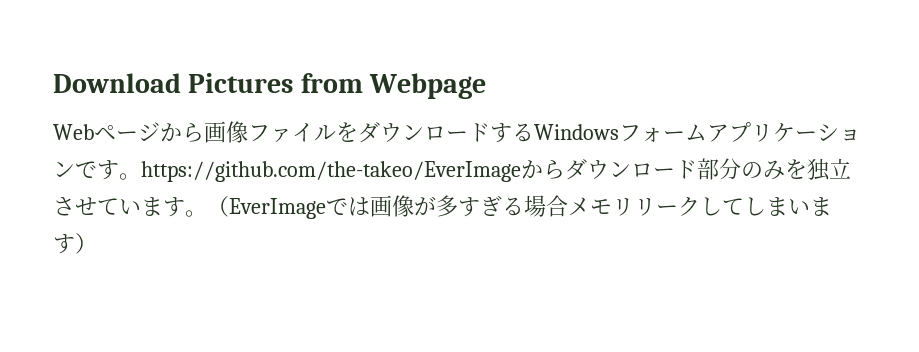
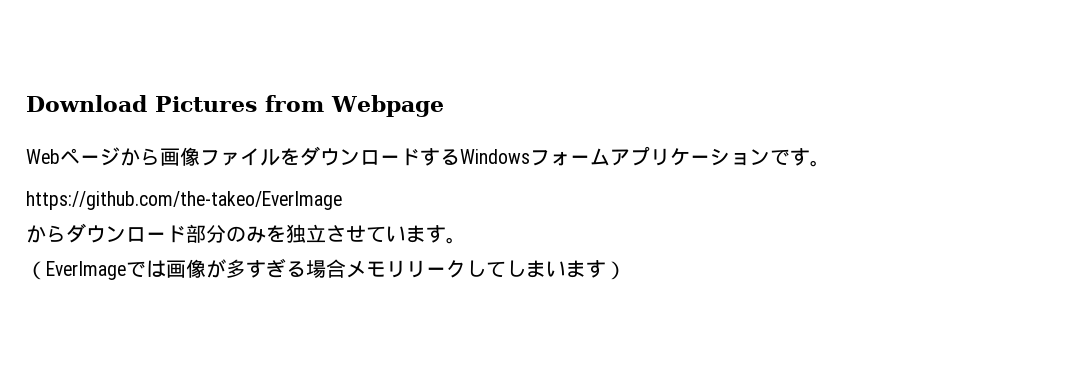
- Webページから画像ファイルをダウンロードするWindowsフォームアプリケーションです。https://github.com/the-takeo/EverImageからダウンロード部分のみを独立させています。（EverImageでは画像が多すぎる場合メモリリークしてしまいます）
+ Webページから画像ファイルをダウンロードするWindowsフォームアプリケーションです。
+ https://github.com/the-takeo/EverImage
+ からダウンロード部分のみを独立させています。
+ （EverImageでは画像が多すぎる場合メモリリークしてしまいます）

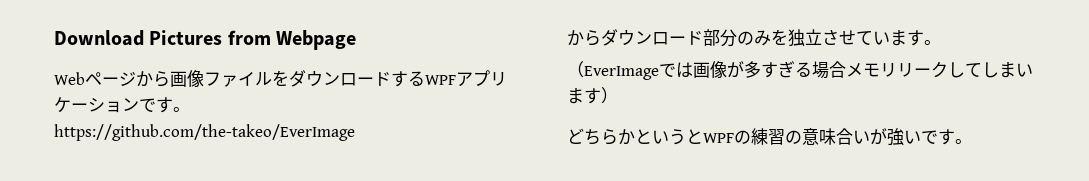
- Webページから画像ファイルをダウンロードするWindowsフォームアプリケーションです。
+ Webページから画像ファイルをダウンロードするWPFアプリケーションです。
+ どちらかというとWPFの練習の意味合いが強いです。

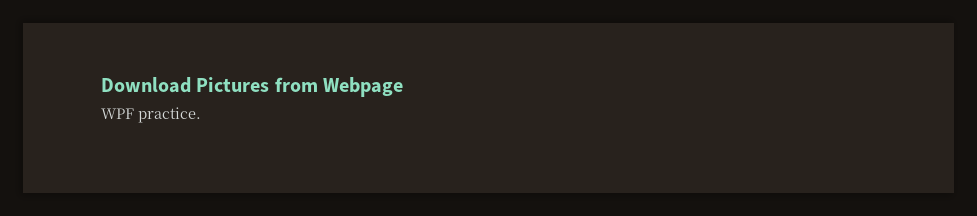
- Webページから画像ファイルをダウンロードするWPFアプリケーションです。
- https://github.com/the-takeo/EverImage
- からダウンロード部分のみを独立させています。
- （EverImageでは画像が多すぎる場合メモリリークしてしまいます）
- どちらかというとWPFの練習の意味合いが強いです。
+ WPF practice.

